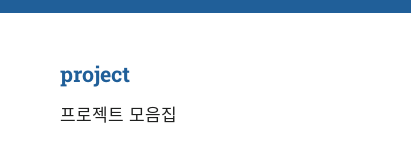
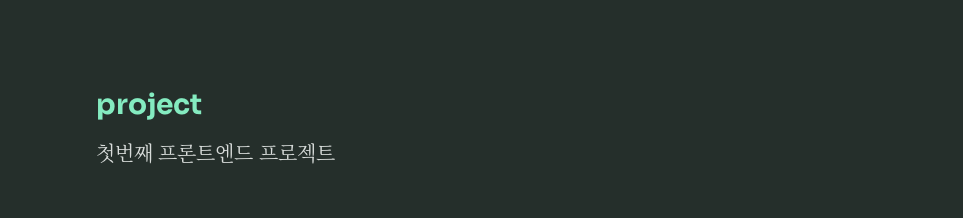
- 프로젝트 모음집
+ 첫번째 프론트엔드 프로젝트

